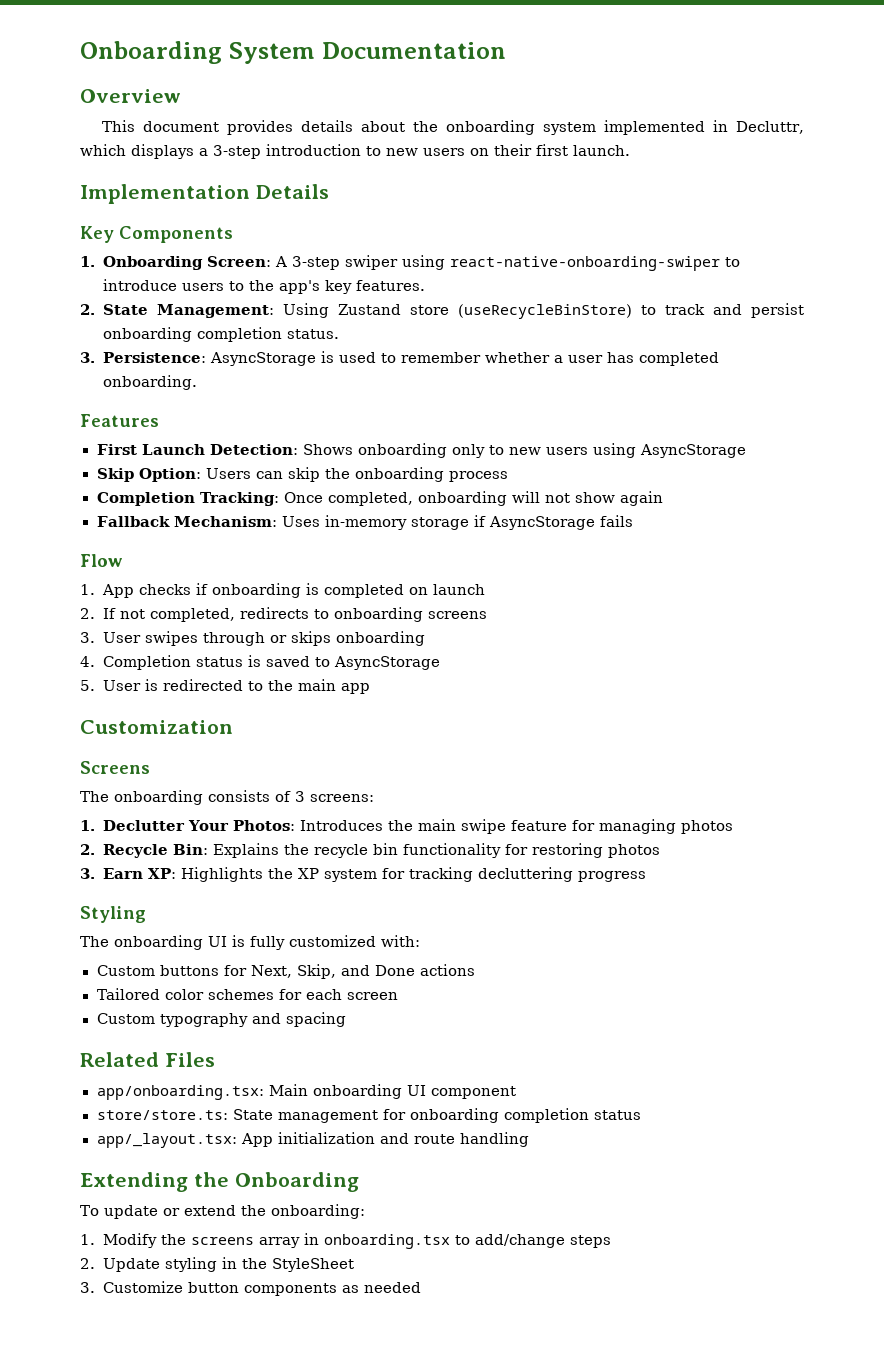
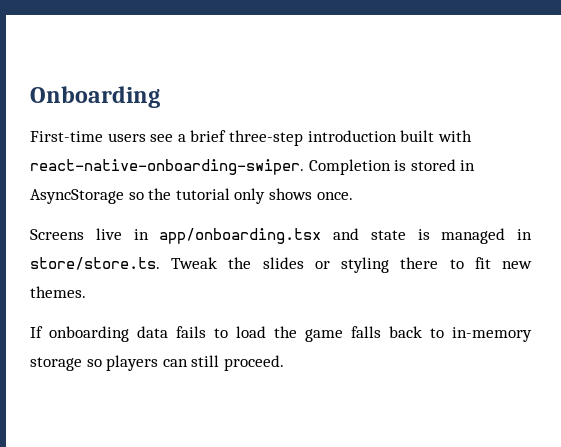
- Onboarding System Documentation
- Overview
- This document provides details about the onboarding system implemented in Decluttr, which displays a 3-step introduction to new users on their first launch.
- Implementation Details
- Key Components
- 1. Onboarding Screen: A 3-step swiper using react-native-onboarding-swiper to introduce users to the app's key features.
- 2. State Management: Using Zustand store (useRecycleBinStore) to track and persist onboarding completion status.
- 3. Persistence: AsyncStorage is used to remember whether a user has completed onboarding.
- Features
- First Launch Detection: Shows onboarding only to new users using AsyncStorage
- Skip Option: Users can skip the onboarding process
- Completion Tracking: Once completed, onboarding will not show again
- Fallback Mechanism: Uses in-memory storage if AsyncStorage fails
- Flow
- 1. App checks if onboarding is completed on launch
- 2. If not completed, redirects to onboarding screens
- 3. User swipes through or skips onboarding
- 4. Completion status is saved to AsyncStorage
- 5. User is redirected to the main app
- Customization
- Screens
- The onboarding consists of 3 screens:
- 1. Declutter Your Photos: Introduces the main swipe feature for managing photos
- 2. Recycle Bin: Explains the recycle bin functionality for restoring photos
- 3. Earn XP: Highlights the XP system for tracking decluttering progress
- Styling
- The onboarding UI is fully customized with:
- Custom buttons for Next, Skip, and Done actions
- Tailored color schemes for each screen
- Custom typography and spacing
- Related Files
- app/onboarding.tsx: Main onboarding UI component
- store/store.ts: State management for onboarding completion status
- app/_layout.tsx: App initialization and route handling
- Extending the Onboarding
- To update or extend the onboarding:
- 1. Modify the screens array in onboarding.tsx to add/change steps
- 2. Update styling in the StyleSheet
- 3. Customize button components as needed
+ Onboarding
+ First-time users see a brief three-step introduction built with react-native-onboarding-swiper. Completion is stored in AsyncStorage so the tutorial only shows once.
+ Screens live in app/onboarding.tsx and state is managed in store/store.ts. Tweak the slides or styling there to fit new themes.
+ If onboarding data fails to load the game falls back to in-memory storage so players can still proceed.

